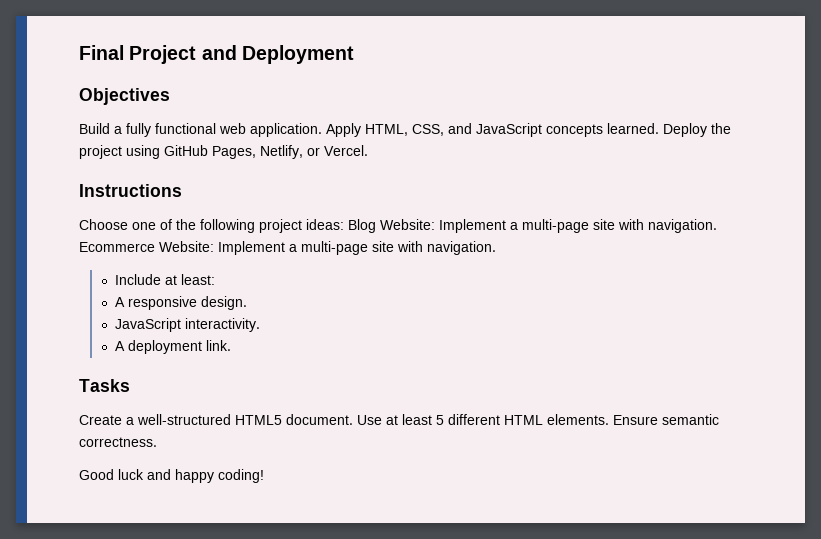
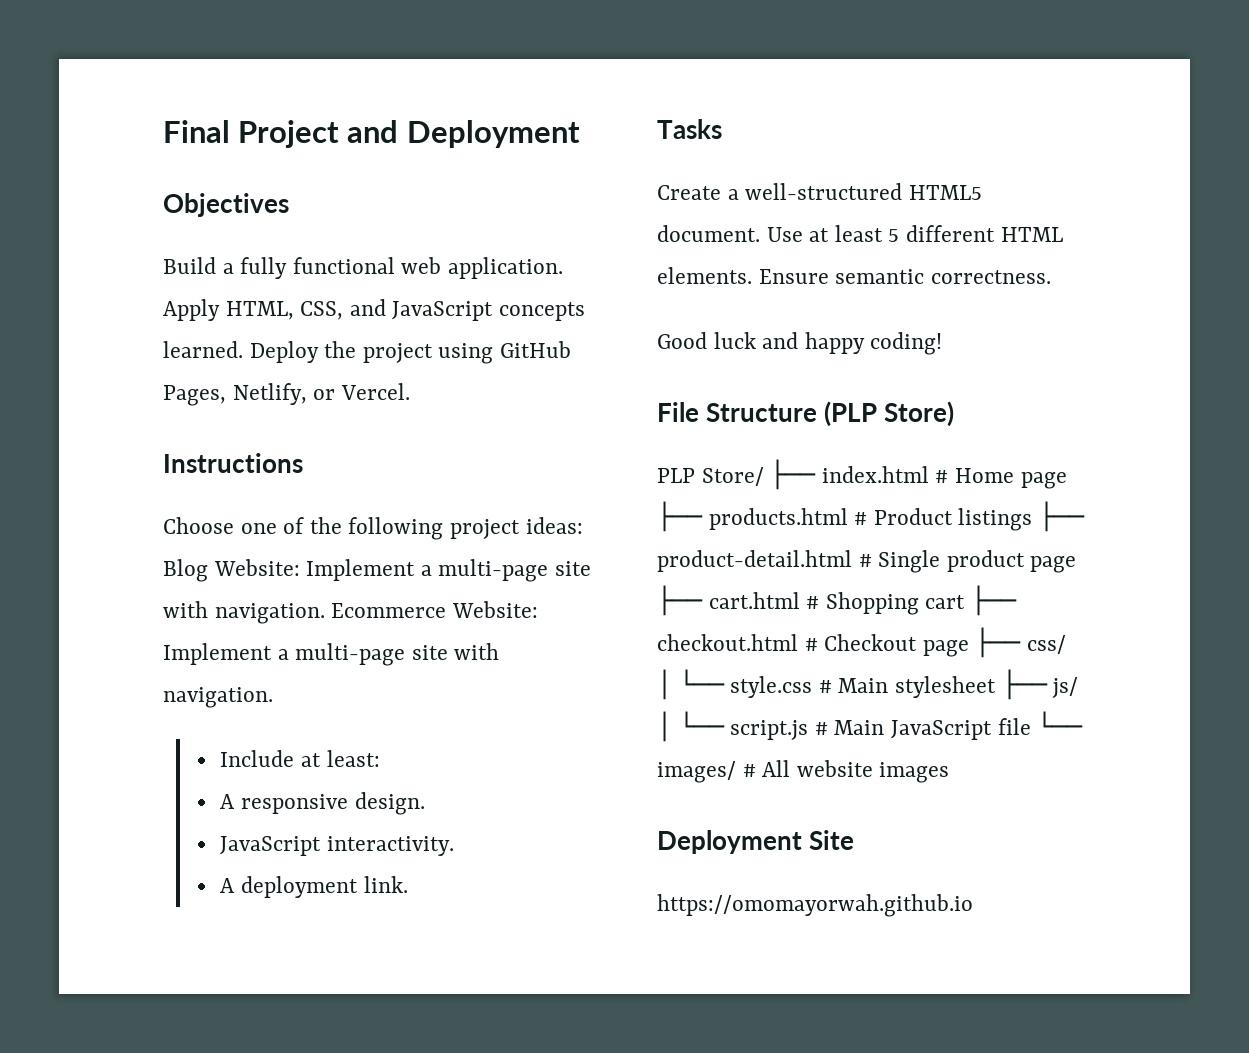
+ File Structure (PLP Store)
+ PLP Store/ ├── index.html # Home page ├── products.html # Product listings ├── product-detail.html # Single product page ├── cart.html # Shopping cart ├── checkout.html # Checkout page ├── css/ │ └── style.css # Main stylesheet ├── js/ │ └── script.js # Main JavaScript file └── images/ # All website images
+ Deployment Site
+ https://omomayorwah.github.io

